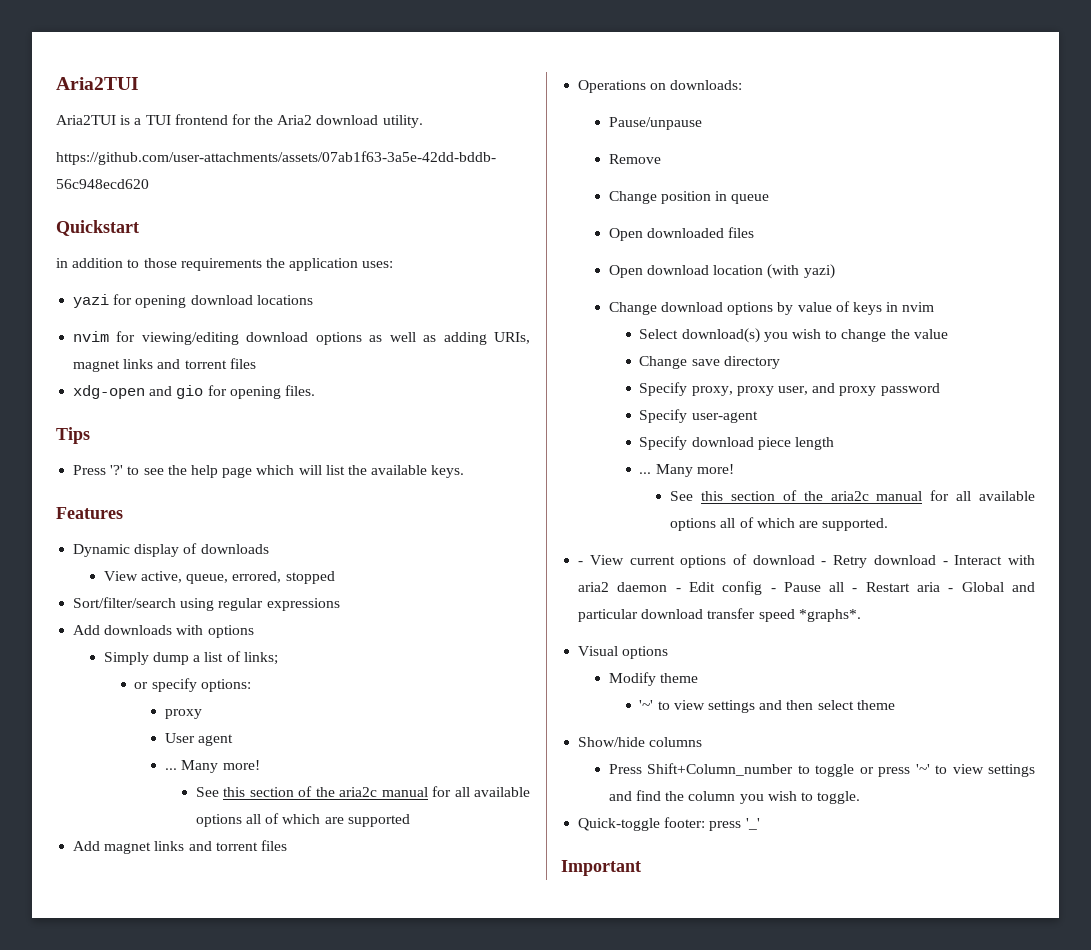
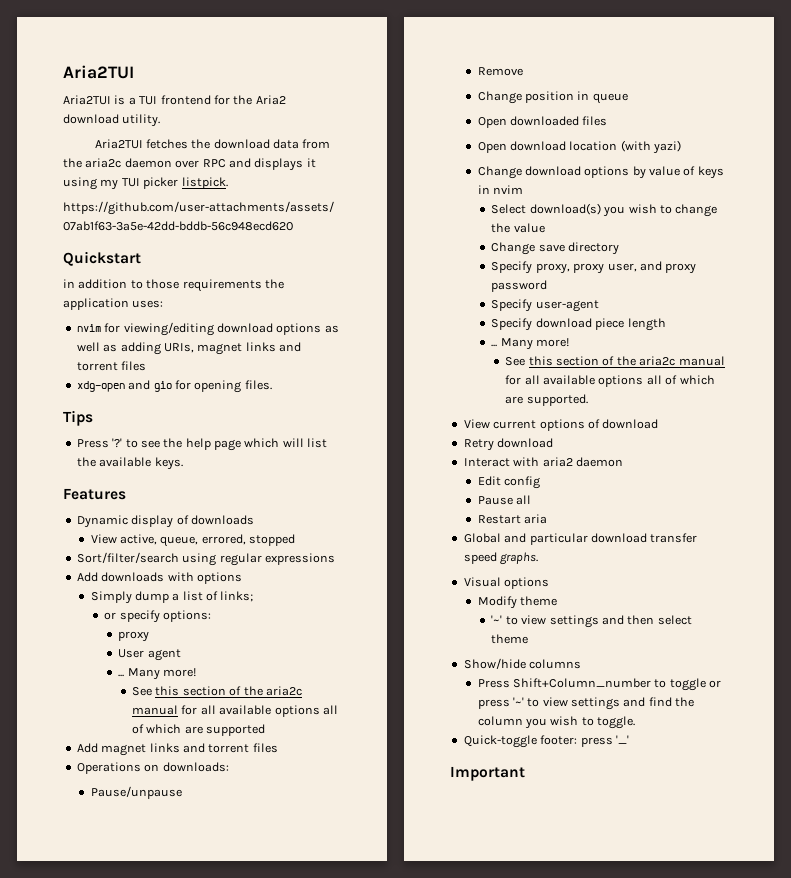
+ Aria2TUI fetches the download data from the aria2c daemon over RPC and displays it using my TUI picker listpick.
- yazi for opening download locations
- - View current options of download - Retry download - Interact with aria2 daemon - Edit config - Pause all - Restart aria - Global and particular download transfer speed *graphs*.
+ View current options of download
+ Retry download
+ Interact with aria2 daemon
+ Edit config
+ Pause all
+ Restart aria
+ Global and particular download transfer speed graphs.

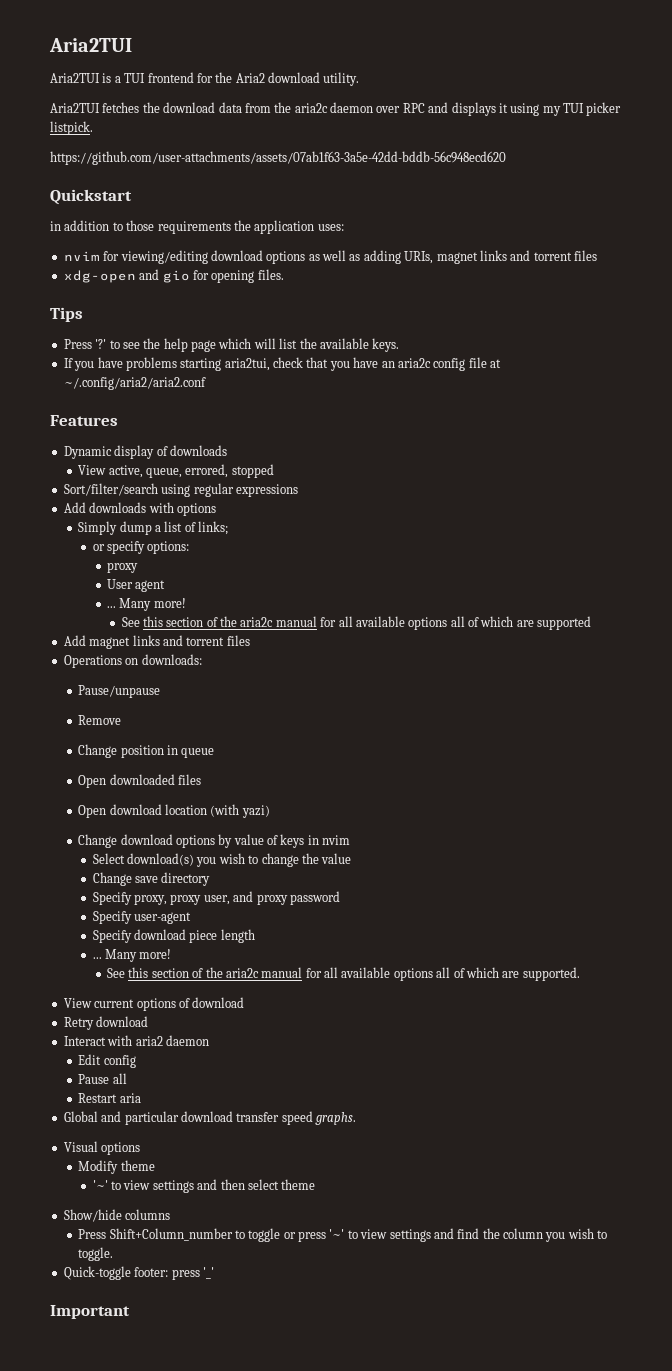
+ If you have problems starting aria2tui, check that you have an aria2c config file at ~/.config/aria2/aria2.conf

